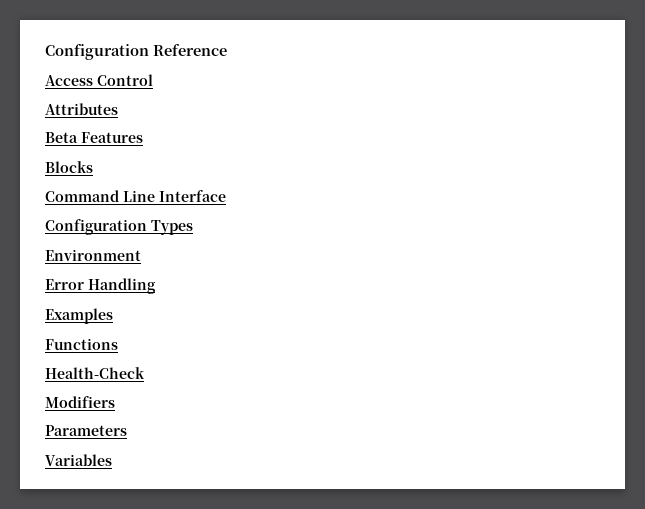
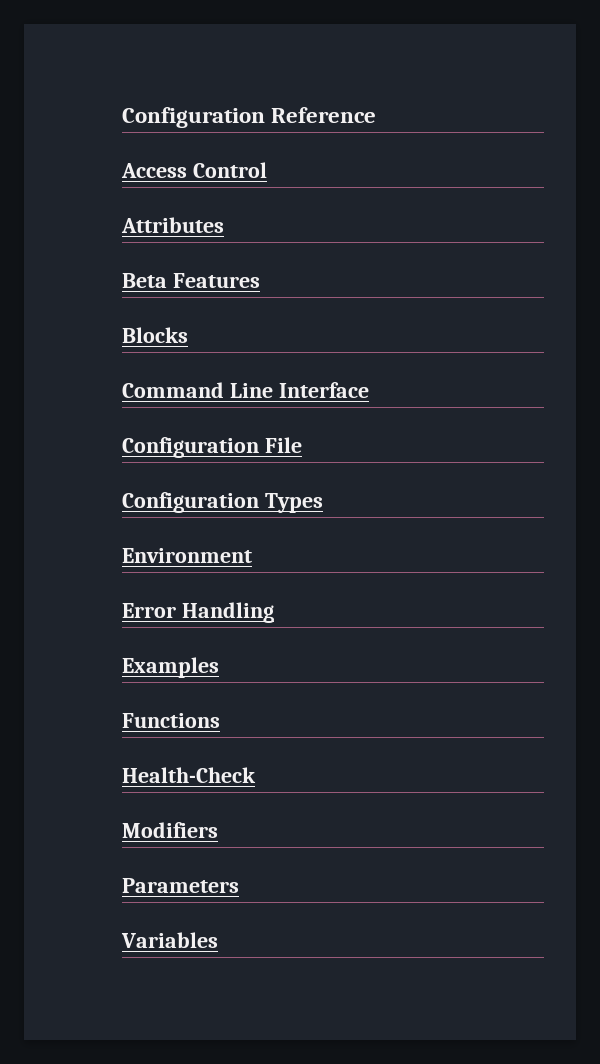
+ Configuration File

